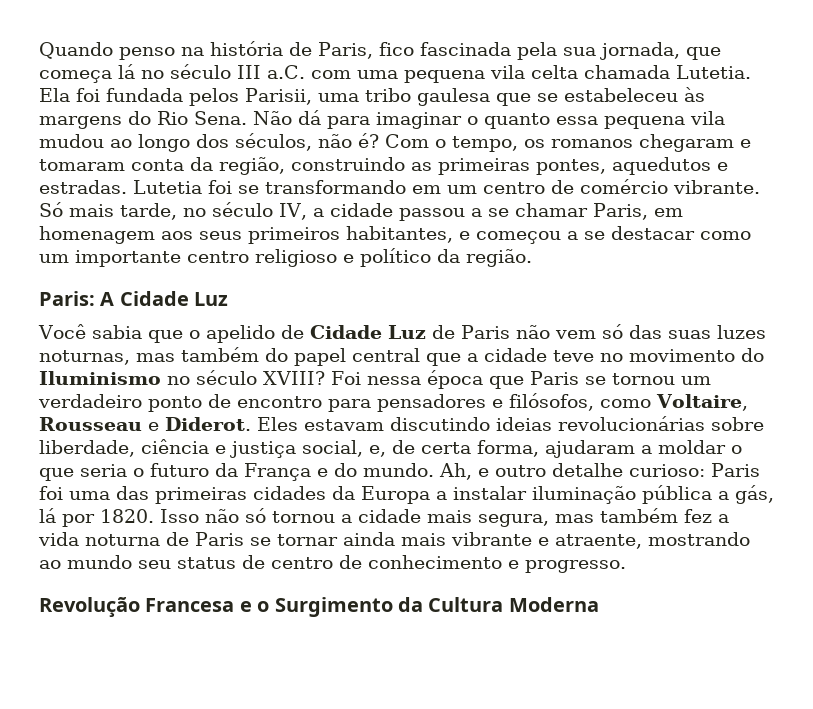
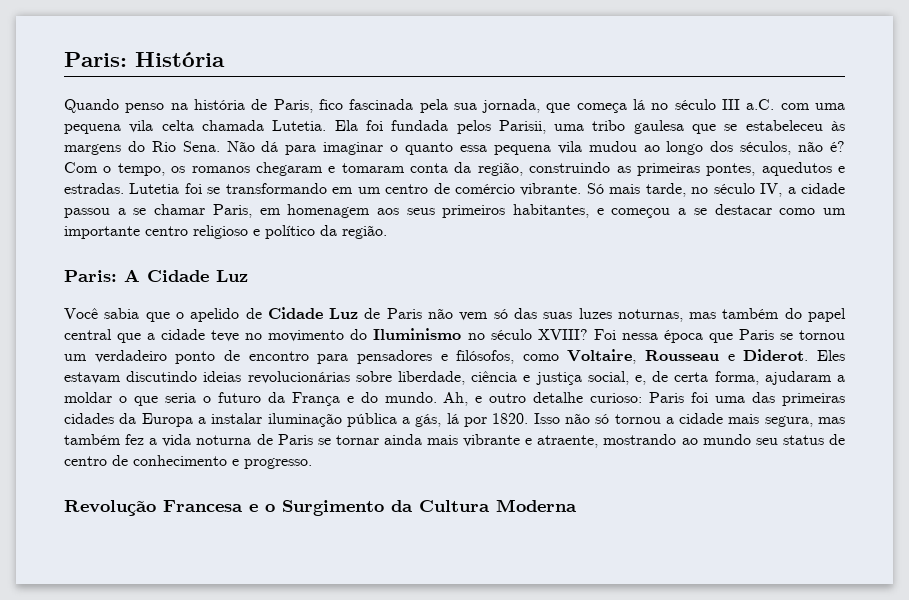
+ Paris: História

